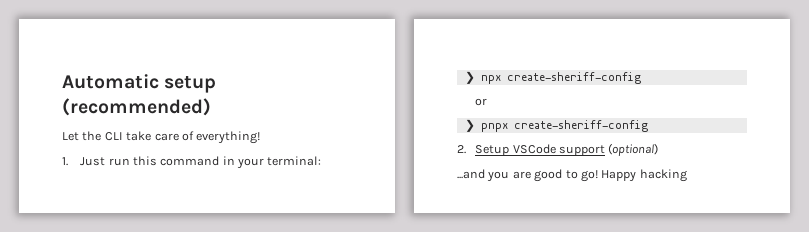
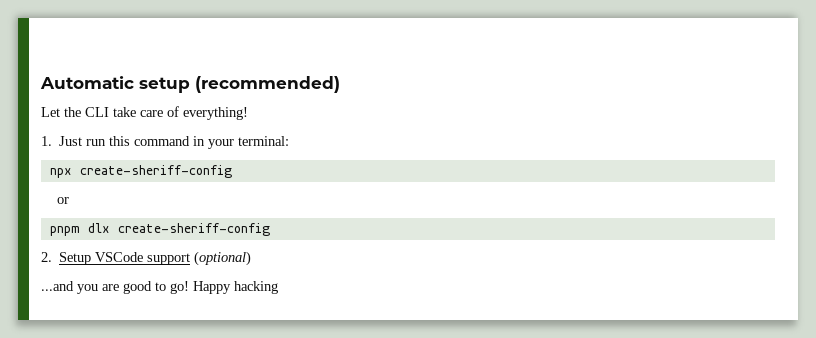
- ❯ npx create-sheriff-config
+ npx create-sheriff-config
- ❯ pnpx create-sheriff-config
+ pnpm dlx create-sheriff-config

